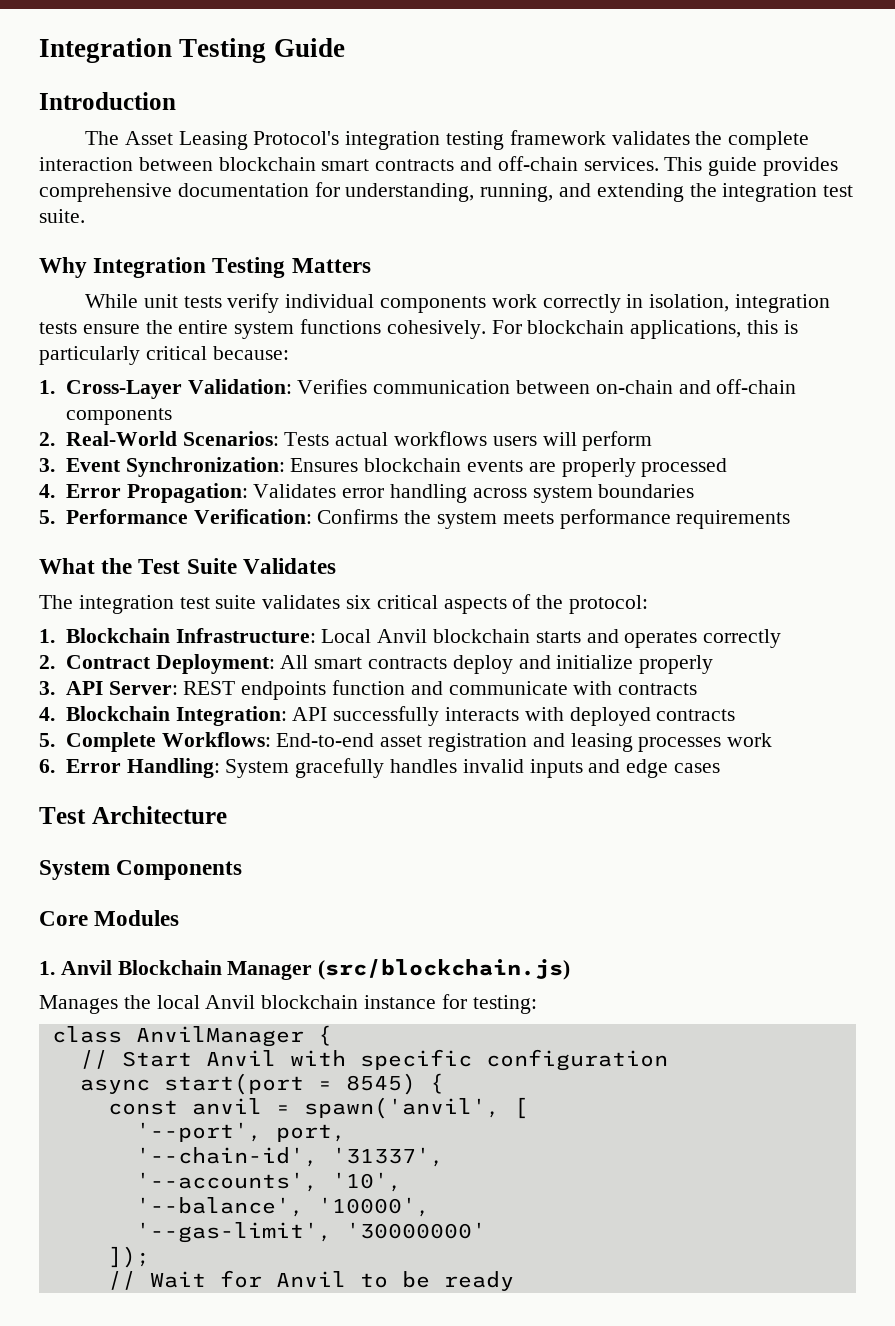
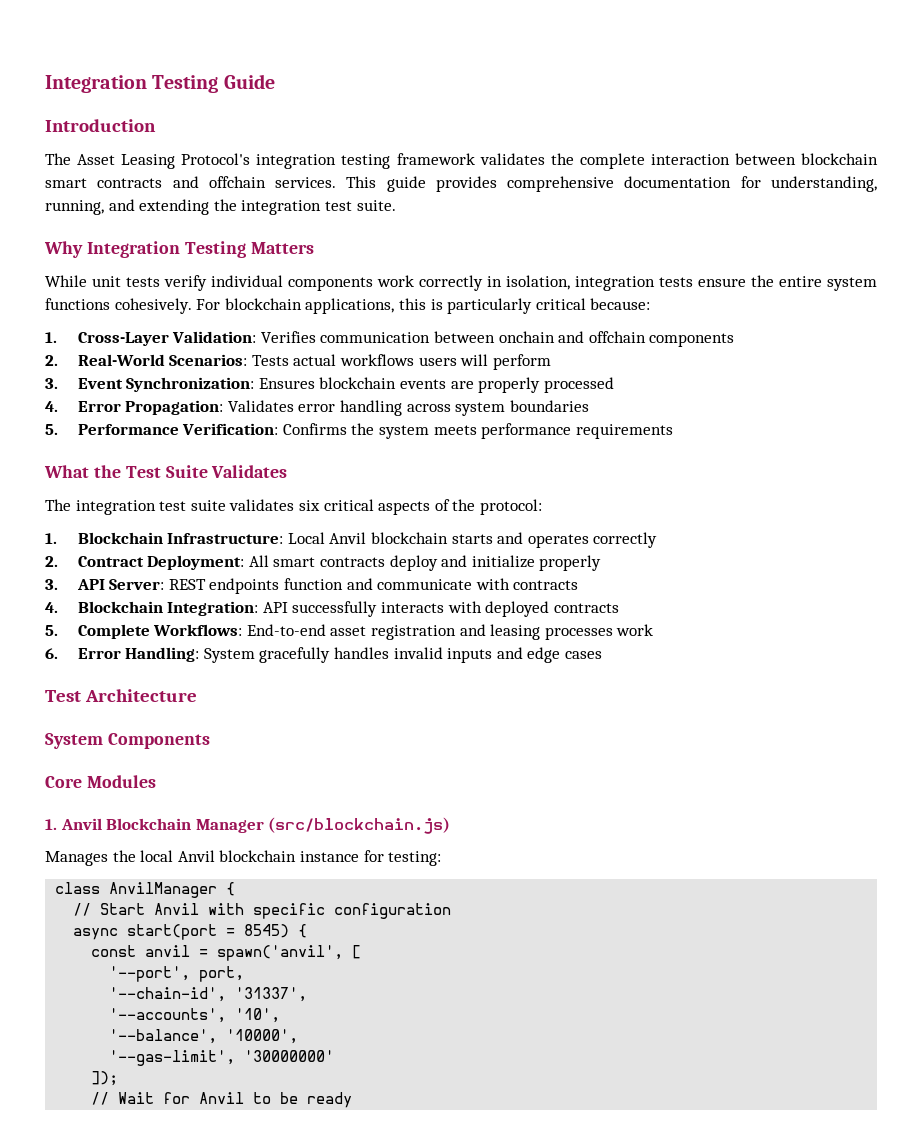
- The Asset Leasing Protocol's integration testing framework validates the complete interaction between blockchain smart contracts and off-chain services.
+ The Asset Leasing Protocol's integration testing framework validates the complete interaction between blockchain smart contracts and offchain services.
- 1. Cross-Layer Validation: Verifies communication between on-chain and off-chain components
+ 1. Cross-Layer Validation: Verifies communication between onchain and offchain components

